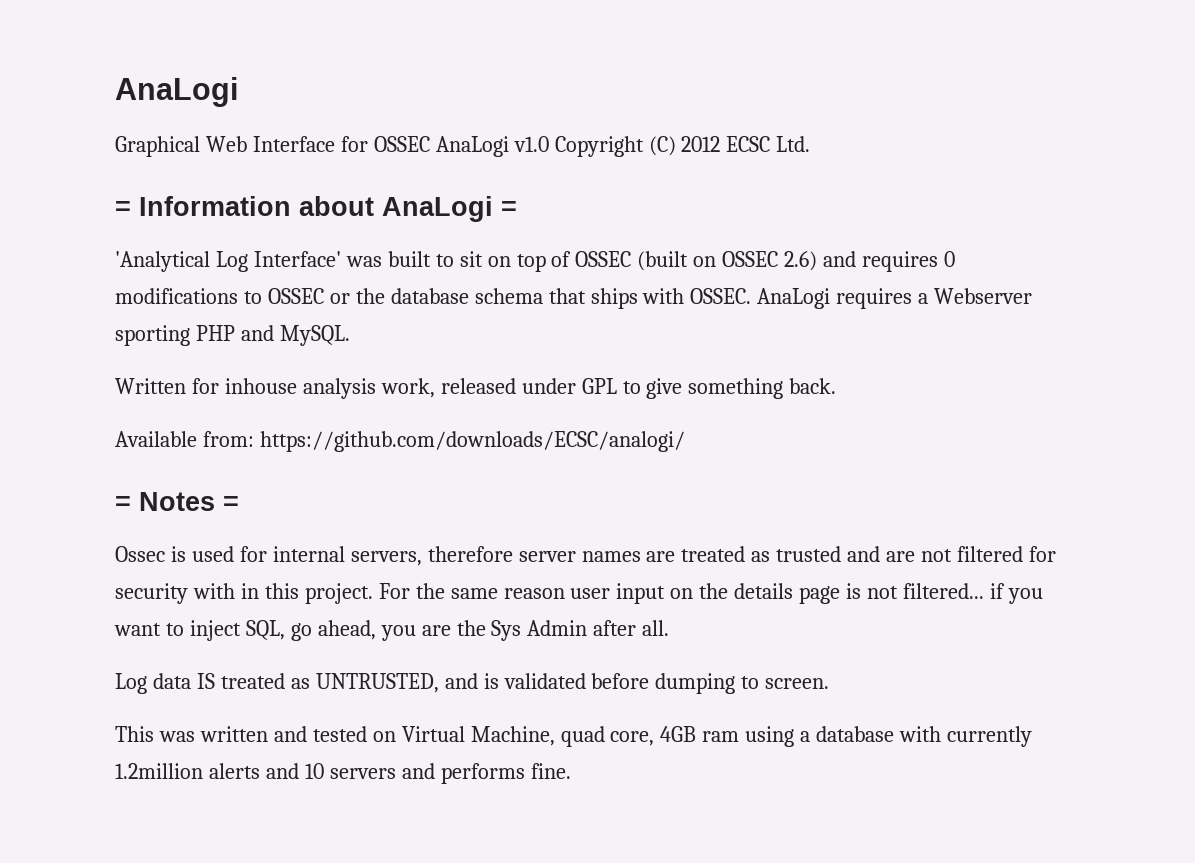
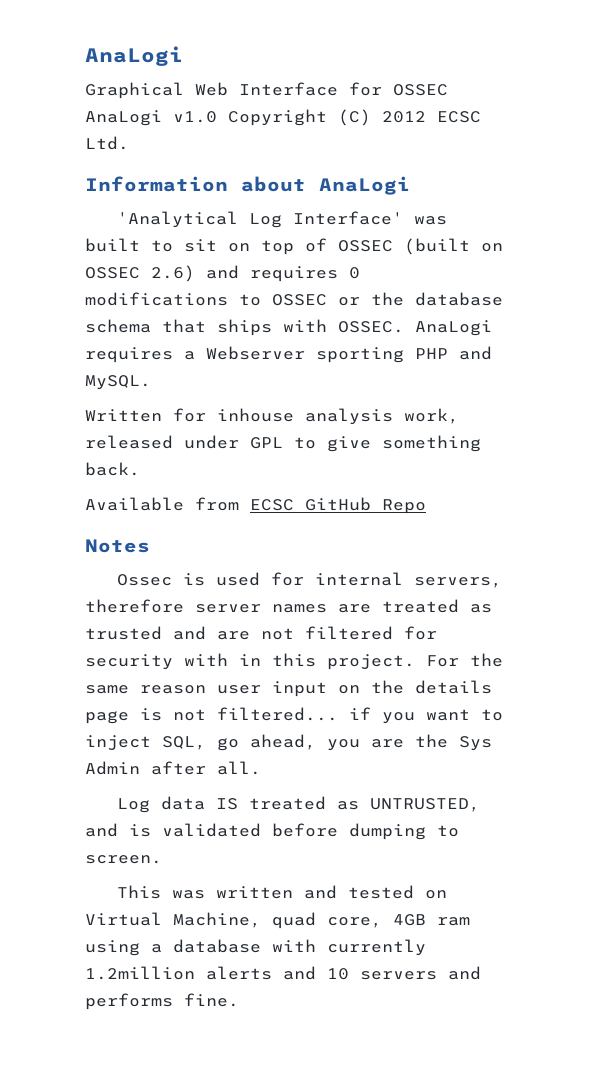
- = Information about AnaLogi =
+ Information about AnaLogi
- Available from: https://github.com/downloads/ECSC/analogi/
- = Notes =
+ Available from ECSC GitHub Repo
+ Notes

